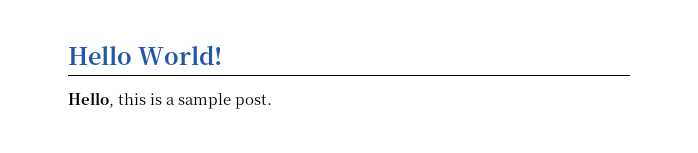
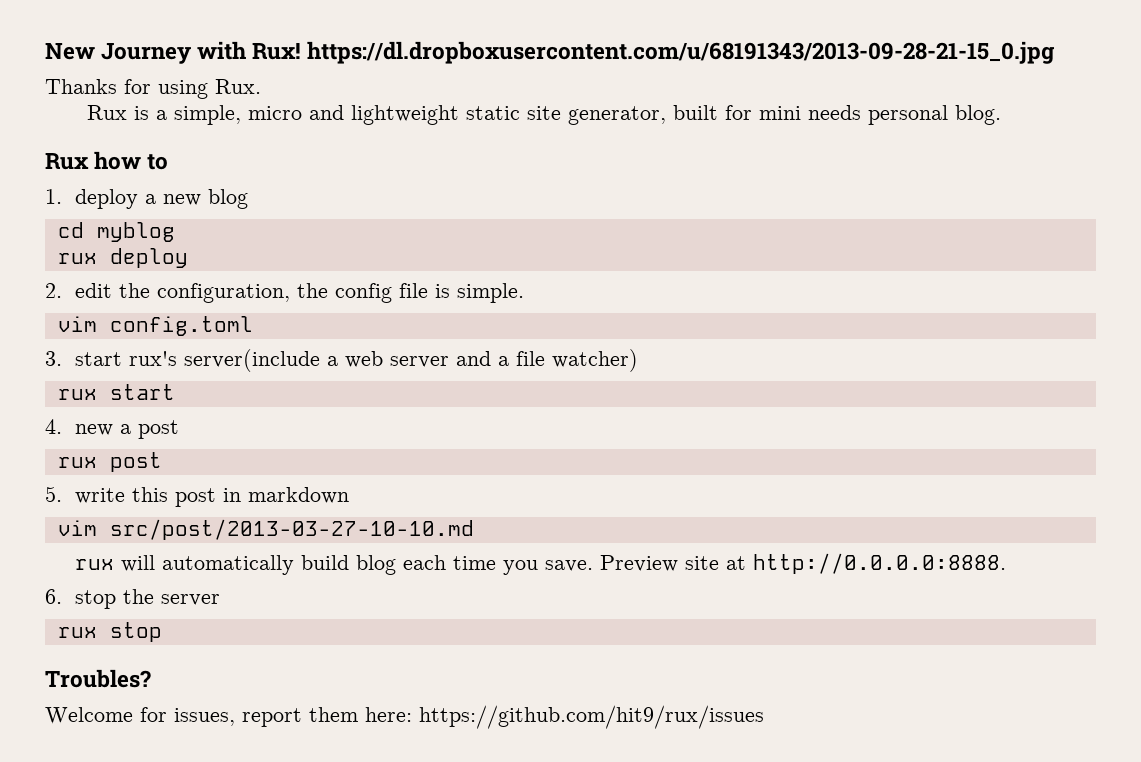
- Hello World!
- Hello, this is a sample post.
+ New Journey with Rux! https://dl.dropboxusercontent.com/u/68191343/2013-09-28-21-15_0.jpg
+ Thanks for using Rux.
+ Rux is a simple, micro and lightweight static site generator, built for mini needs personal blog.
+ Rux how to
+ 1. deploy a new blog
+ cd myblog
+ rux deploy
+ 2. edit the configuration, the config file is simple.
+ vim config.toml
+ 3. start rux's server(include a web server and a file watcher)
+ rux start
+ 4. new a post
+ rux post
+ 5. write this post in markdown
+ vim src/post/2013-03-27-10-10.md
+ rux will automatically build blog each time you save. Preview site at http://0.0.0.0:8888.
+ 6. stop the server
+ rux stop
+ Troubles?
+ Welcome for issues, report them here: https://github.com/hit9/rux/issues

